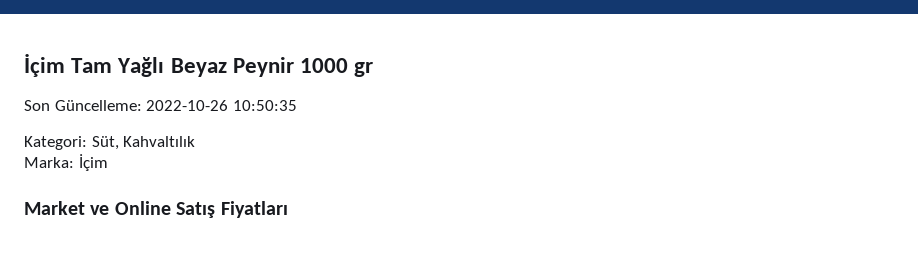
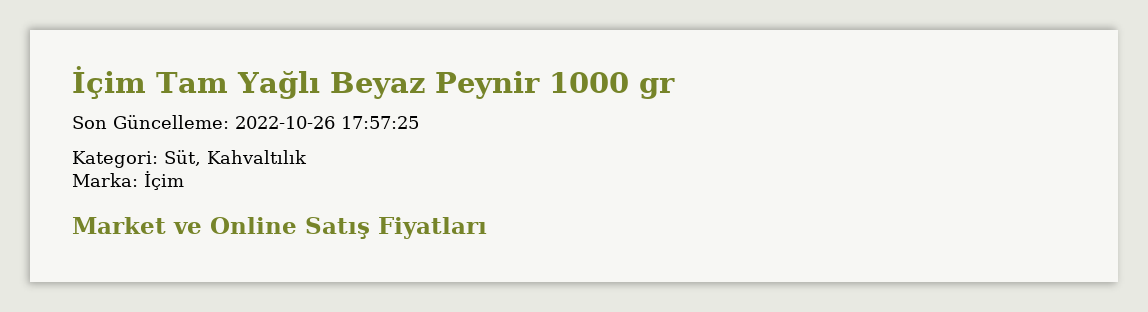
- Son Güncelleme: 2022-10-26 10:50:35
+ Son Güncelleme: 2022-10-26 17:57:25

